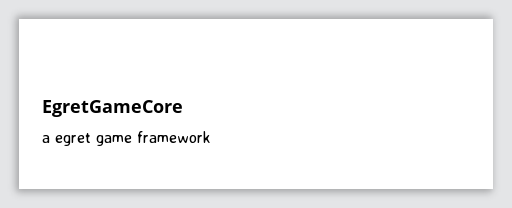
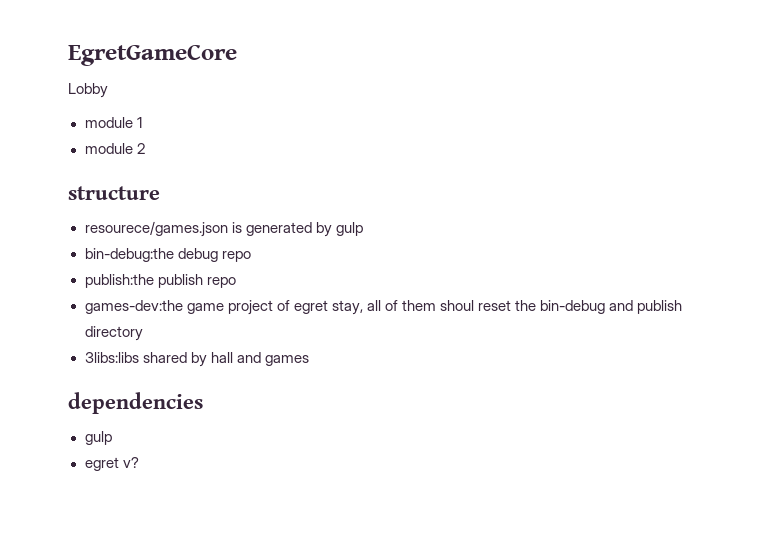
- a egret game framework
+ Lobby
+ module 1
+ module 2
+ structure
+ resourece/games.json is generated by gulp
+ bin-debug:the debug repo
+ publish:the publish repo
+ games-dev:the game project of egret stay, all of them shoul reset the bin-debug and publish directory
+ 3libs:libs shared by hall and games
+ dependencies
+ gulp
+ egret v?

